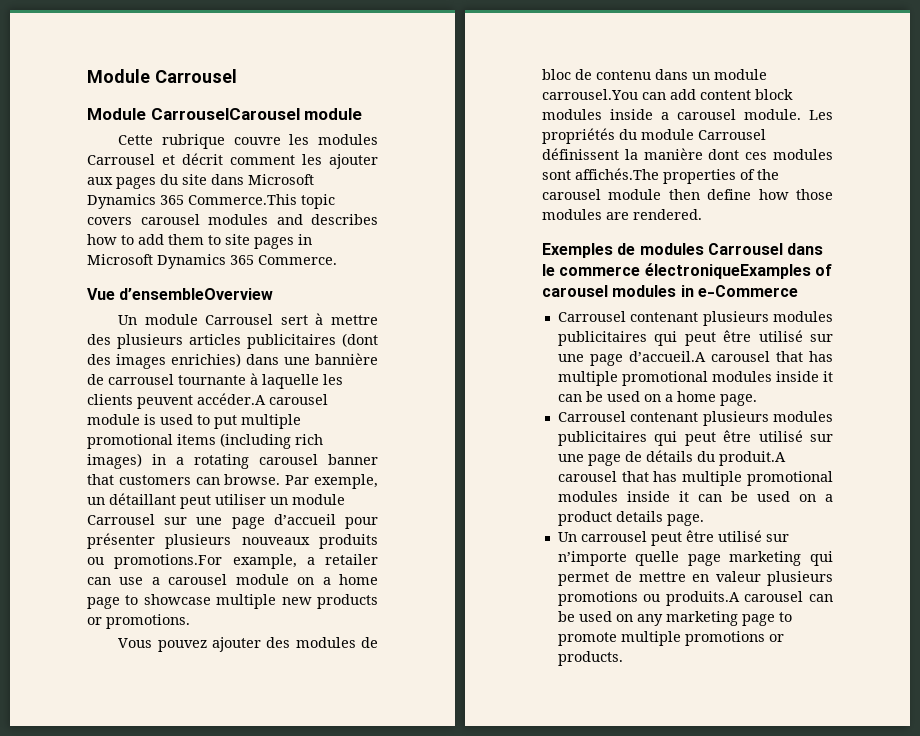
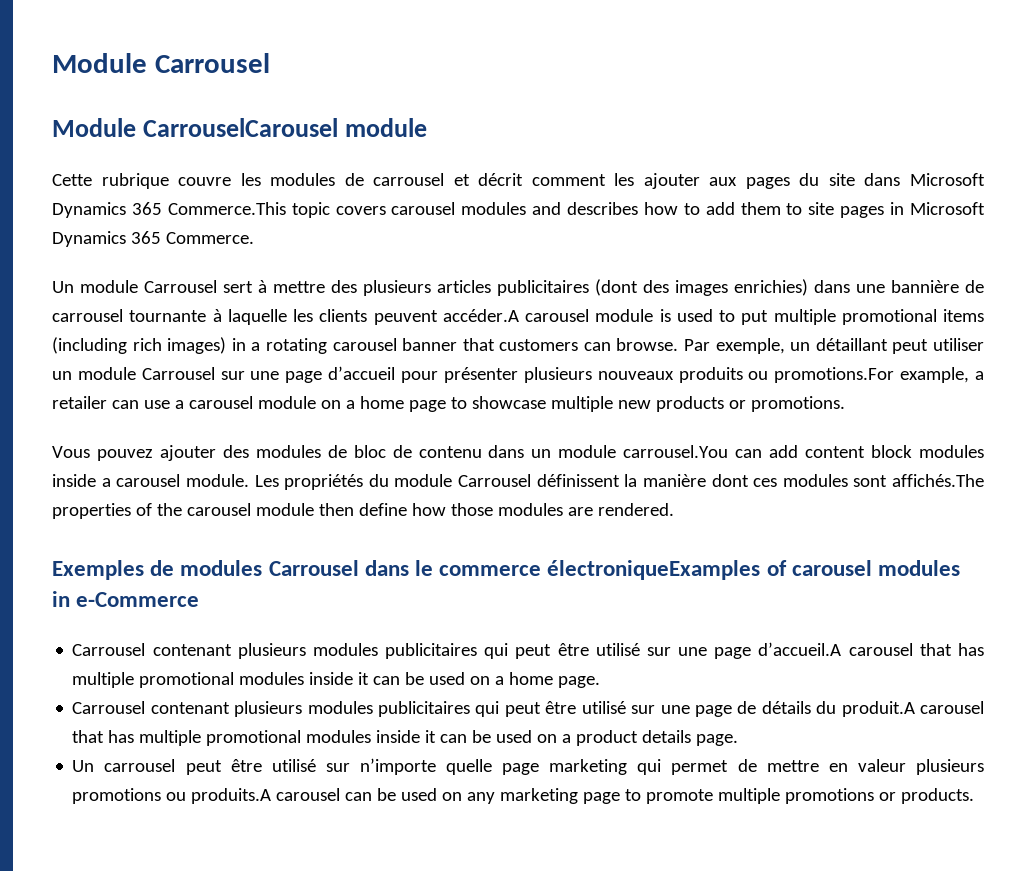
- Cette rubrique couvre les modules Carrousel et décrit comment les ajouter aux pages du site dans Microsoft Dynamics 365 Commerce.This topic covers carousel modules and describes how to add them to site pages in Microsoft Dynamics 365 Commerce.
+ Cette rubrique couvre les modules de carrousel et décrit comment les ajouter aux pages du site dans Microsoft Dynamics 365 Commerce.This topic covers carousel modules and describes how to add them to site pages in Microsoft Dynamics 365 Commerce.
- Vue d’ensembleOverview

